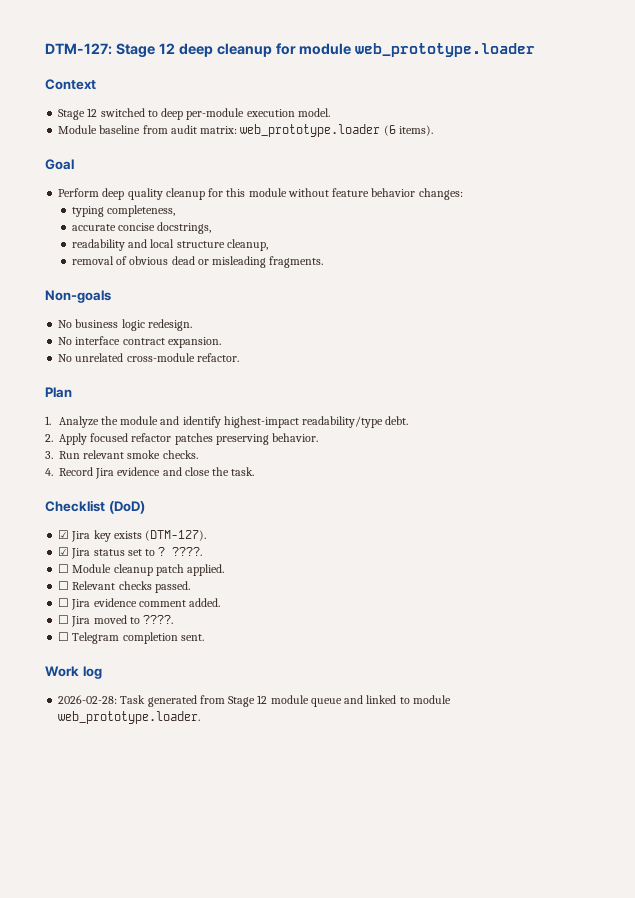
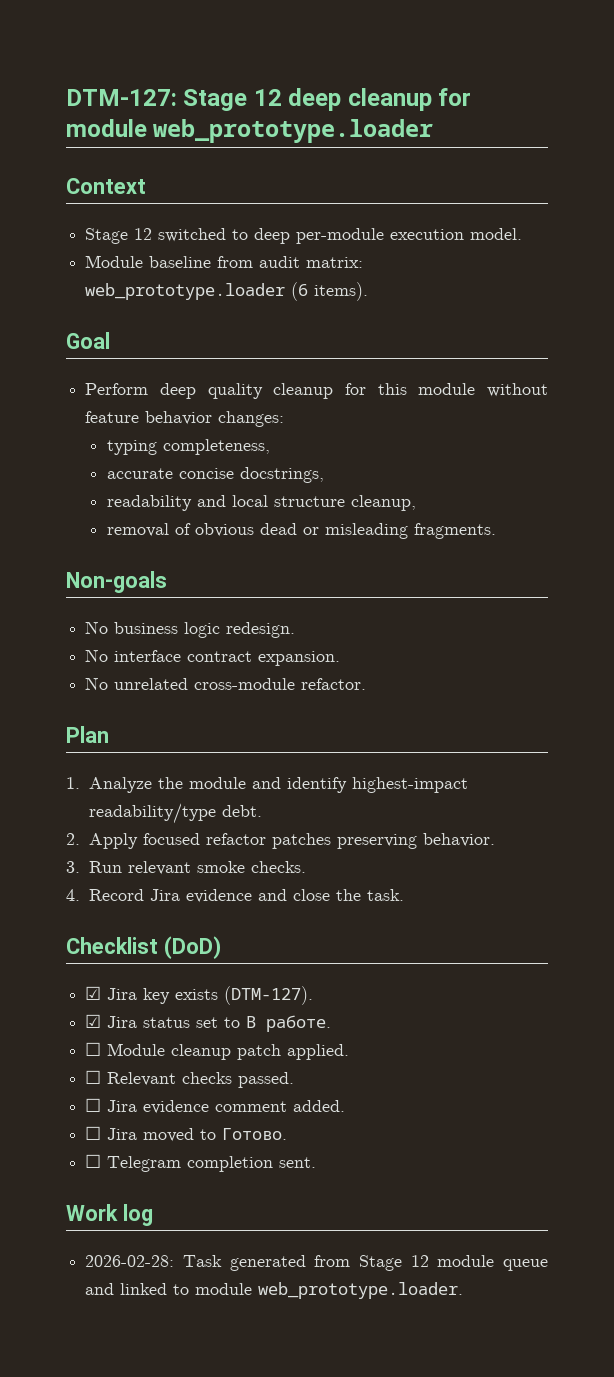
- ☑ Jira status set to ? ????.
+ ☑ Jira status set to В работе.
- ☐ Jira moved to ????.
+ ☐ Jira moved to Готово.

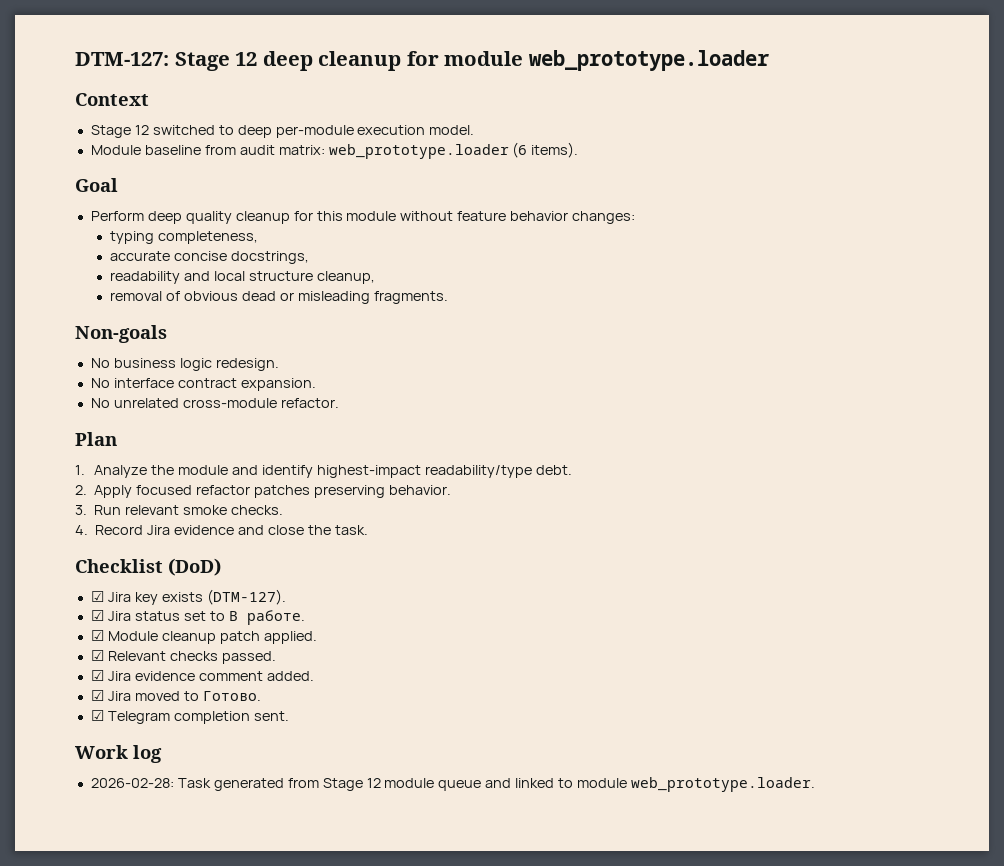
- ☐ Module cleanup patch applied.
+ ☑ Module cleanup patch applied.
- ☐ Relevant checks passed.
+ ☑ Relevant checks passed.
- ☐ Jira evidence comment added.
+ ☑ Jira evidence comment added.
- ☐ Jira moved to Готово.
+ ☑ Jira moved to Готово.
- ☐ Telegram completion sent.
+ ☑ Telegram completion sent.

